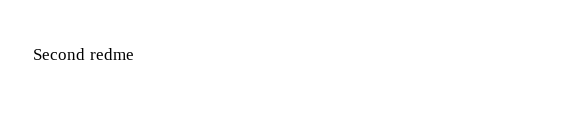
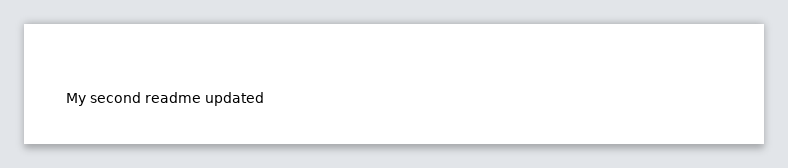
- Second redme
+ My second readme updated

